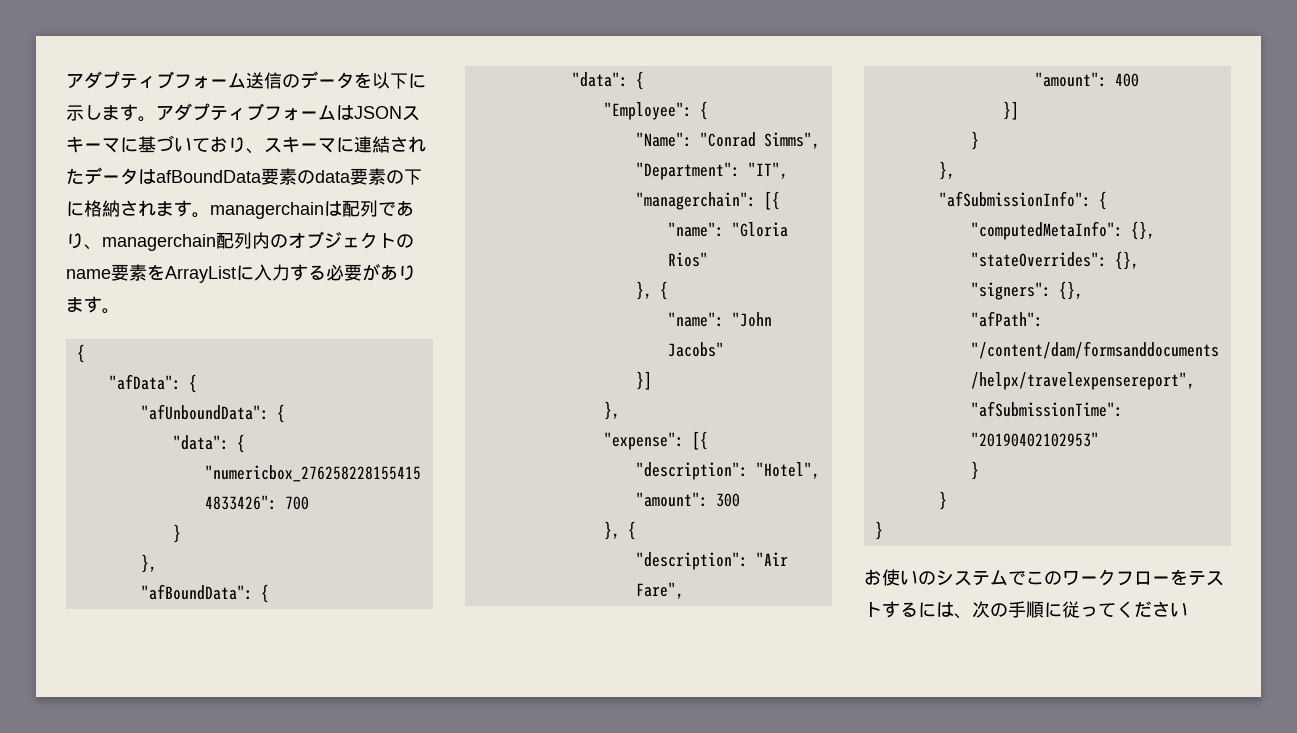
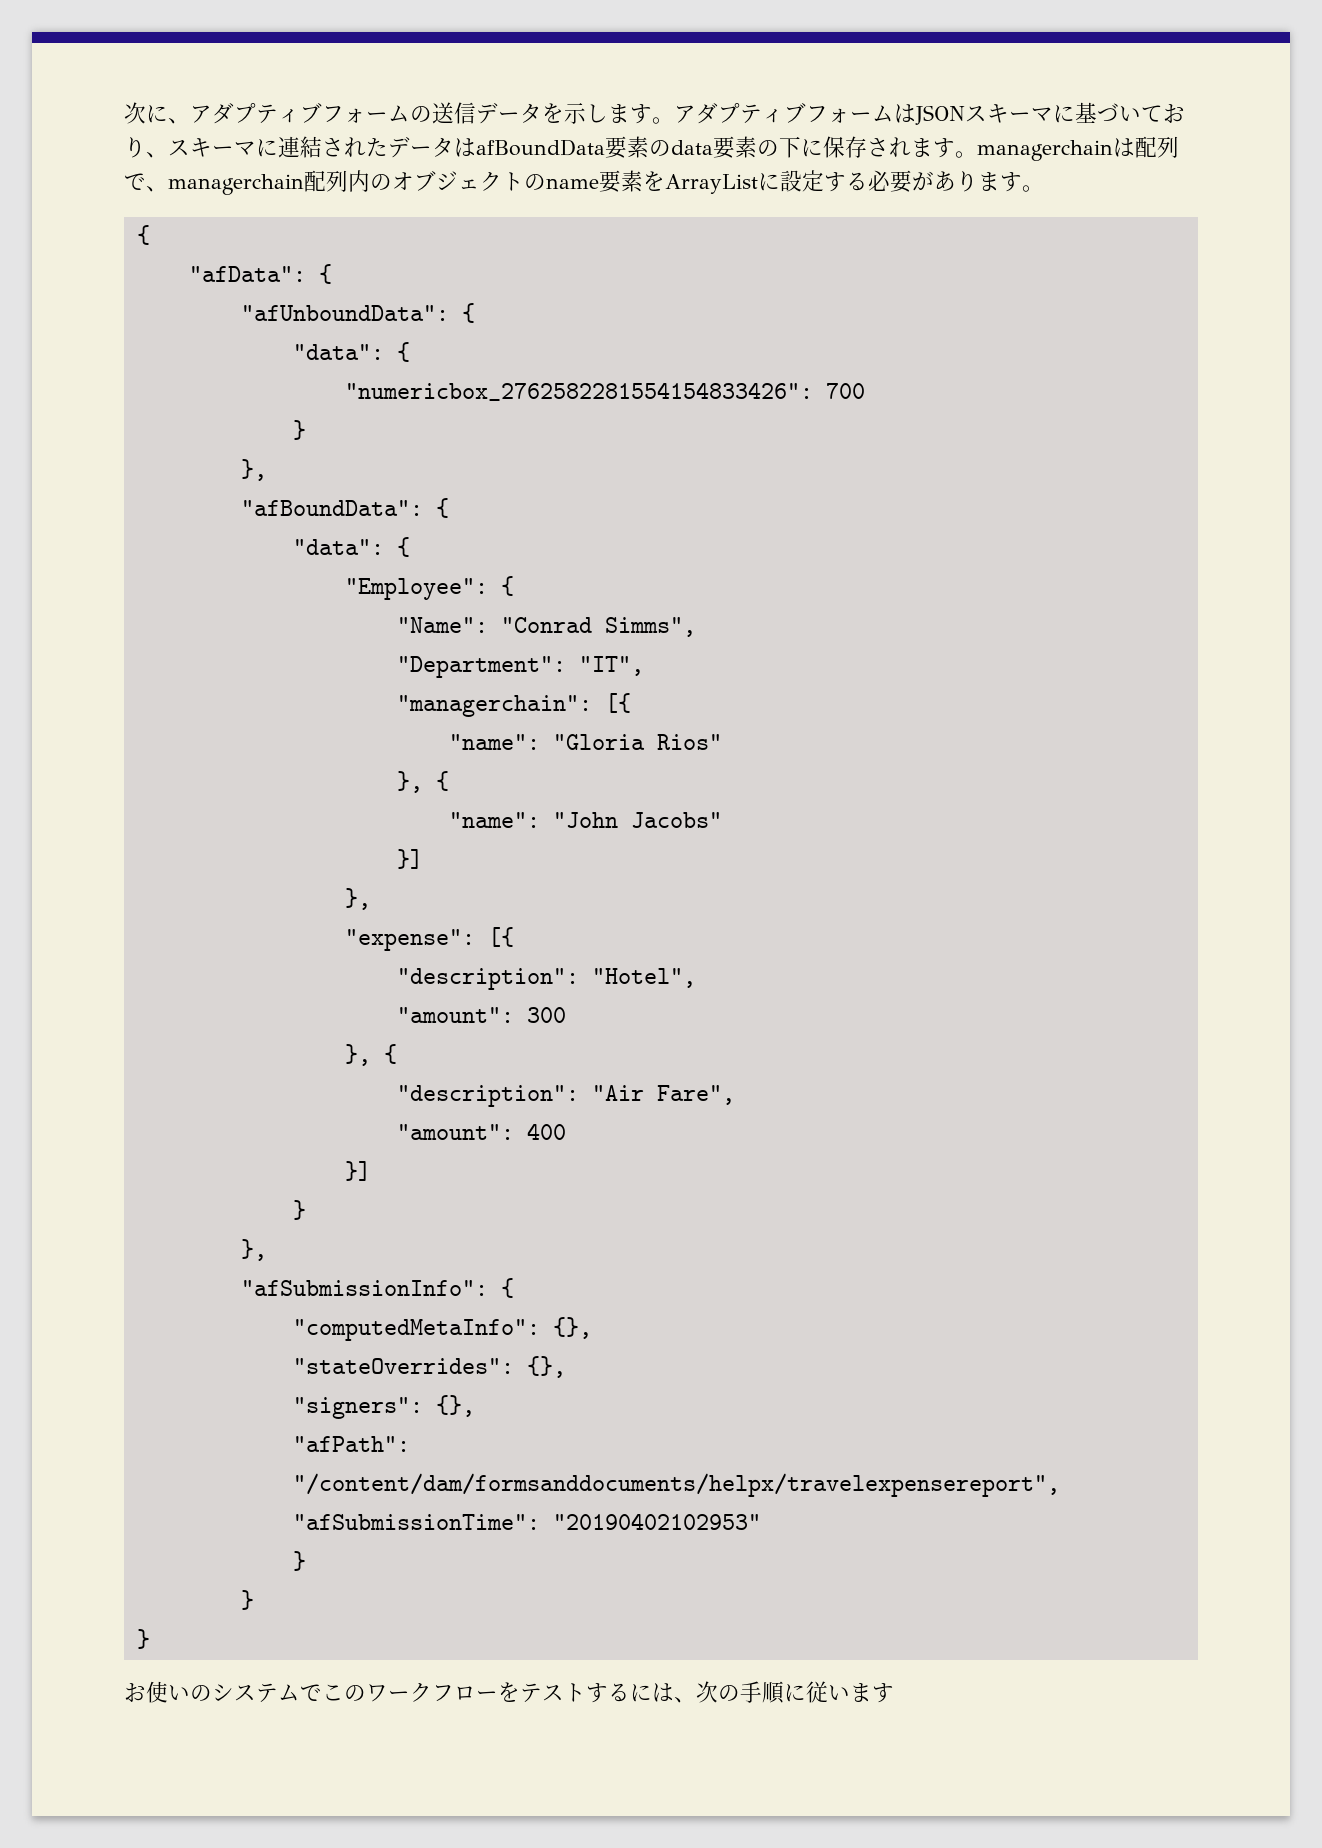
- アダプティブフォーム送信のデータを以下に示します。
+ 次に、アダプティブフォームの送信データを示します。
- アダプティブフォームはJSONスキーマに基づいており、スキーマに連結されたデータはafBoundData要素のdata要素の下に格納されます。managerchainは配列であり、managerchain配列内のオブジェクトのname要素をArrayListに入力する必要があります。
+ アダプティブフォームはJSONスキーマに基づいており、スキーマに連結されたデータはafBoundData要素のdata要素の下に保存されます。managerchainは配列で、managerchain配列内のオブジェクトのname要素をArrayListに設定する必要があります。
- お使いのシステムでこのワークフローをテストするには、次の手順に従ってください
+ お使いのシステムでこのワークフローをテストするには、次の手順に従います

